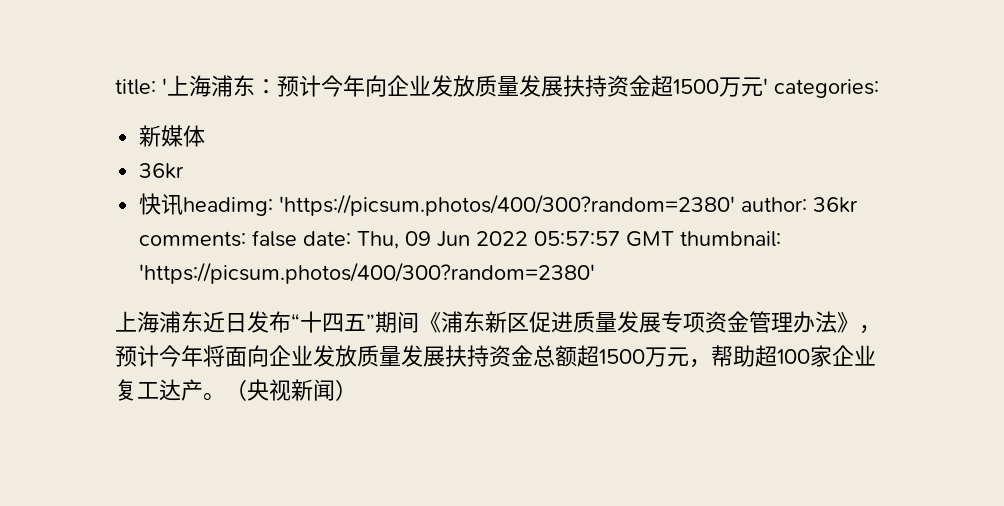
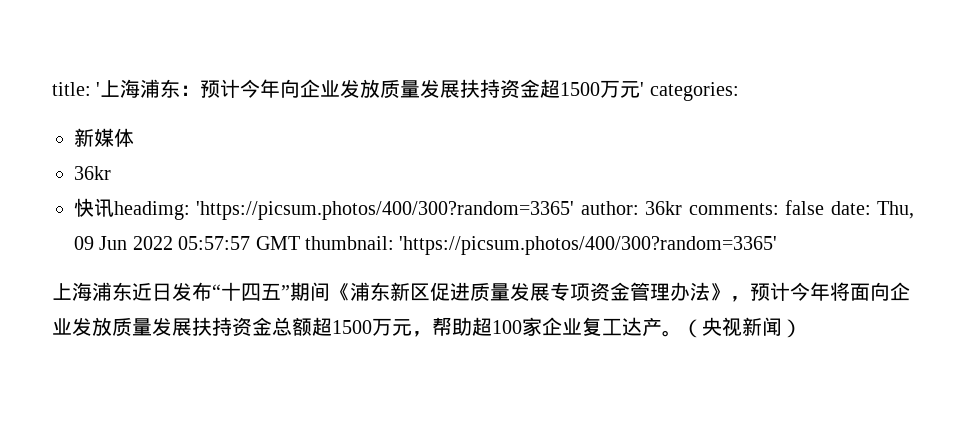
- 快讯headimg: 'https://picsum.photos/400/300?random=2380' author: 36kr comments: false date: Thu, 09 Jun 2022 05:57:57 GMT thumbnail: 'https://picsum.photos/400/300?random=2380'
+ 快讯headimg: 'https://picsum.photos/400/300?random=3365' author: 36kr comments: false date: Thu, 09 Jun 2022 05:57:57 GMT thumbnail: 'https://picsum.photos/400/300?random=3365'

